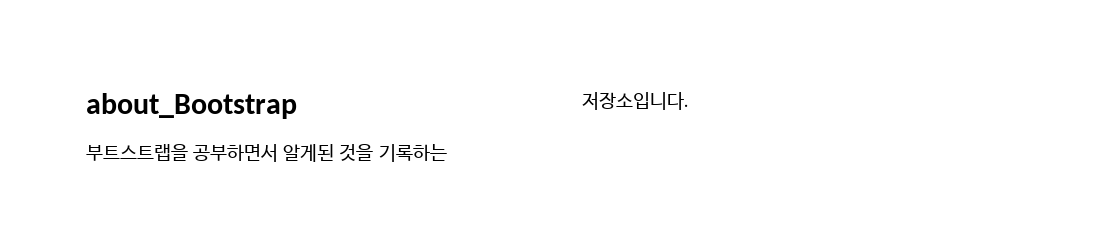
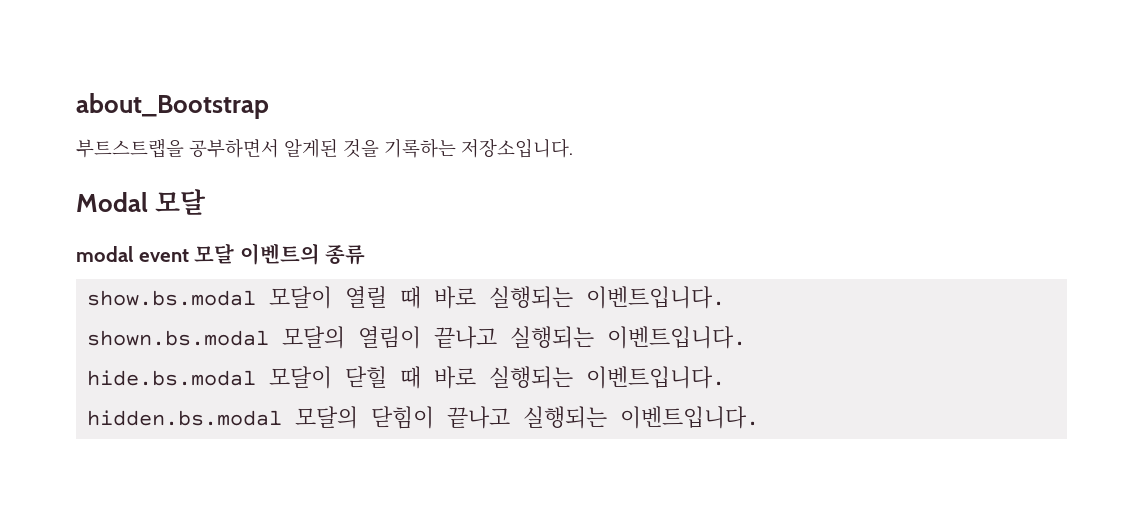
+ Modal 모달
+ modal event 모달 이벤트의 종류
+ show.bs.modal 모달이 열릴 때 바로 실행되는 이벤트입니다.
+ shown.bs.modal 모달의 열림이 끝나고 실행되는 이벤트입니다.
+ hide.bs.modal 모달이 닫힐 때 바로 실행되는 이벤트입니다.
+ hidden.bs.modal 모달의 닫힘이 끝나고 실행되는 이벤트입니다.

